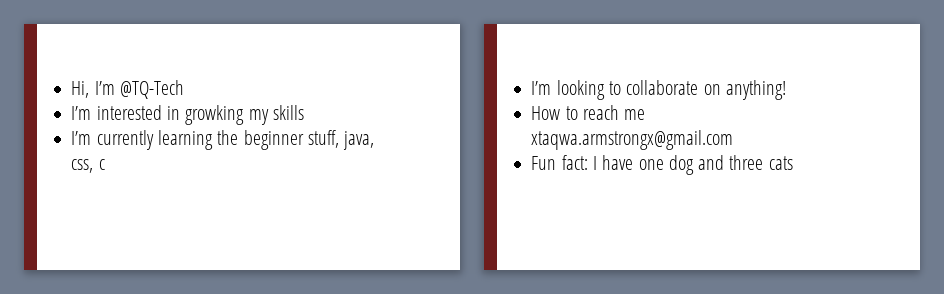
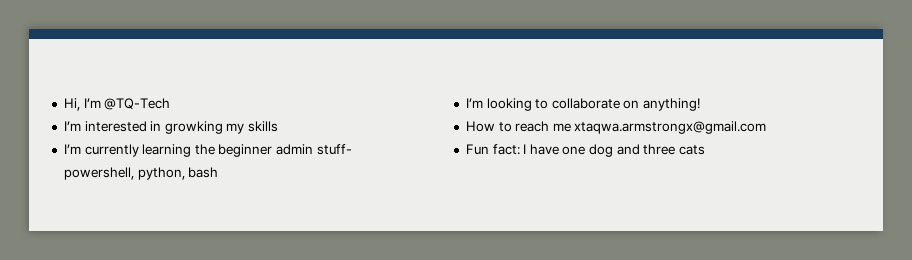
- I’m currently learning the beginner stuff, java, css, c
+ I’m currently learning the beginner admin stuff- powershell, python, bash

